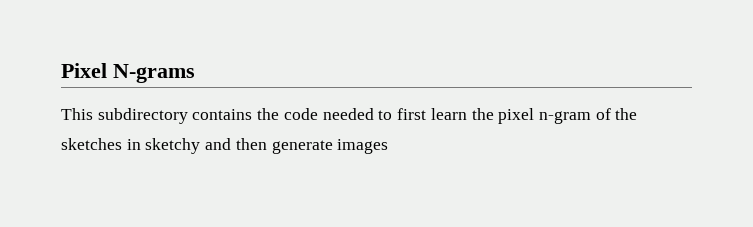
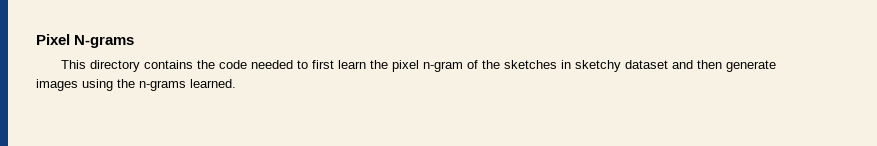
- This subdirectory contains the code needed to first learn the pixel n-gram of the sketches in sketchy and then generate images
+ This directory contains the code needed to first learn the pixel n-gram of the sketches in sketchy dataset and then generate images using the n-grams learned.

